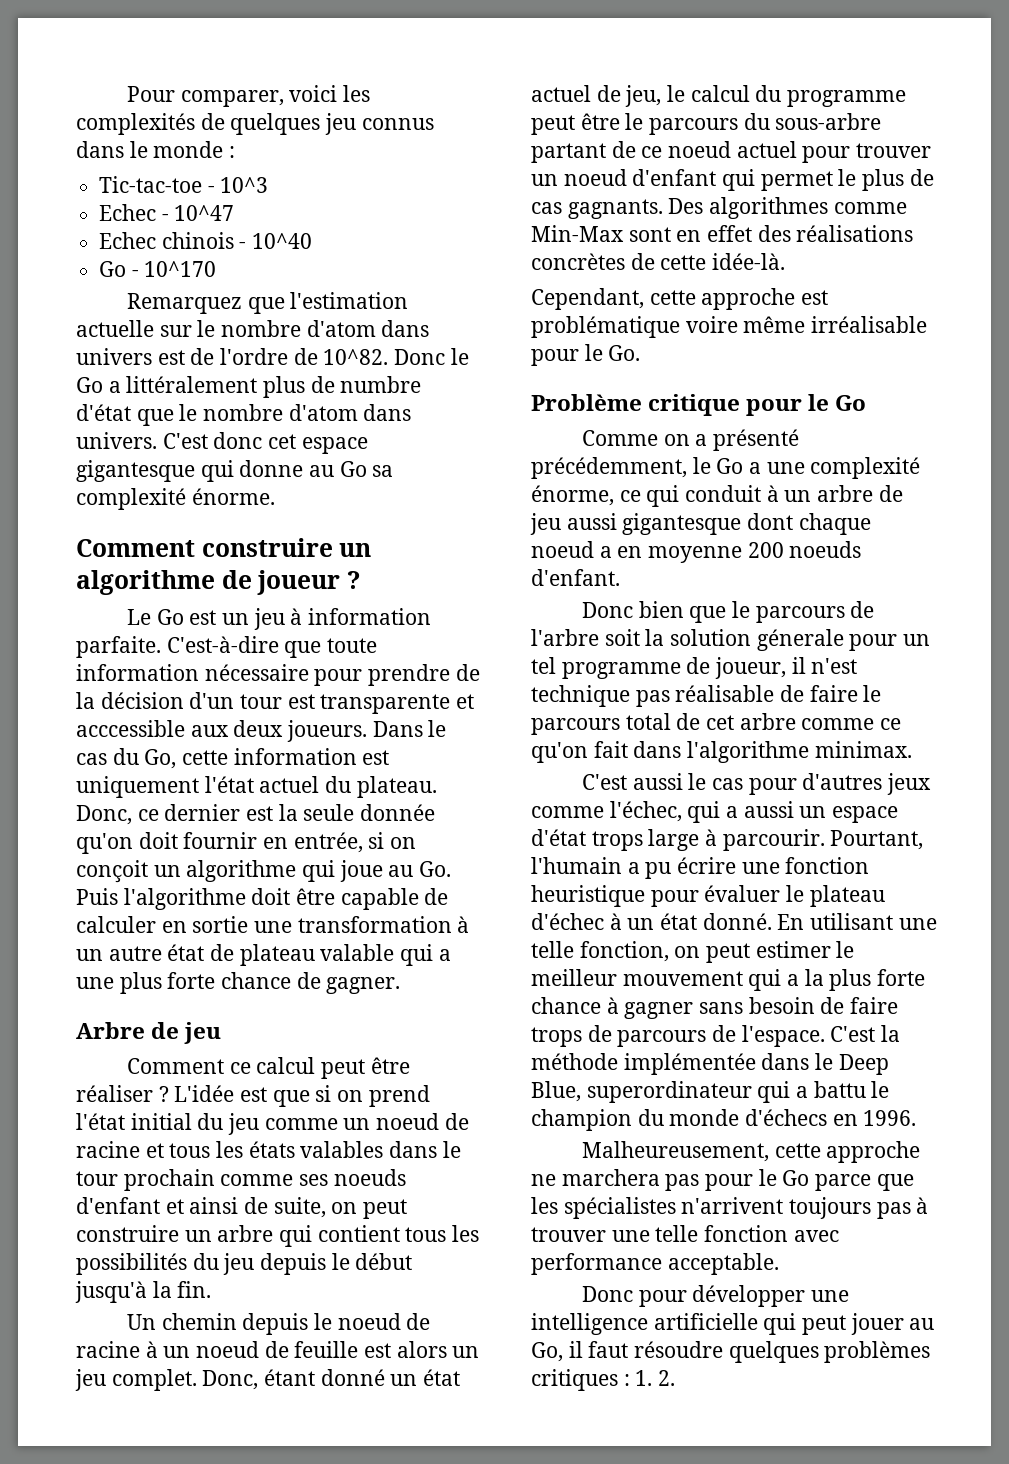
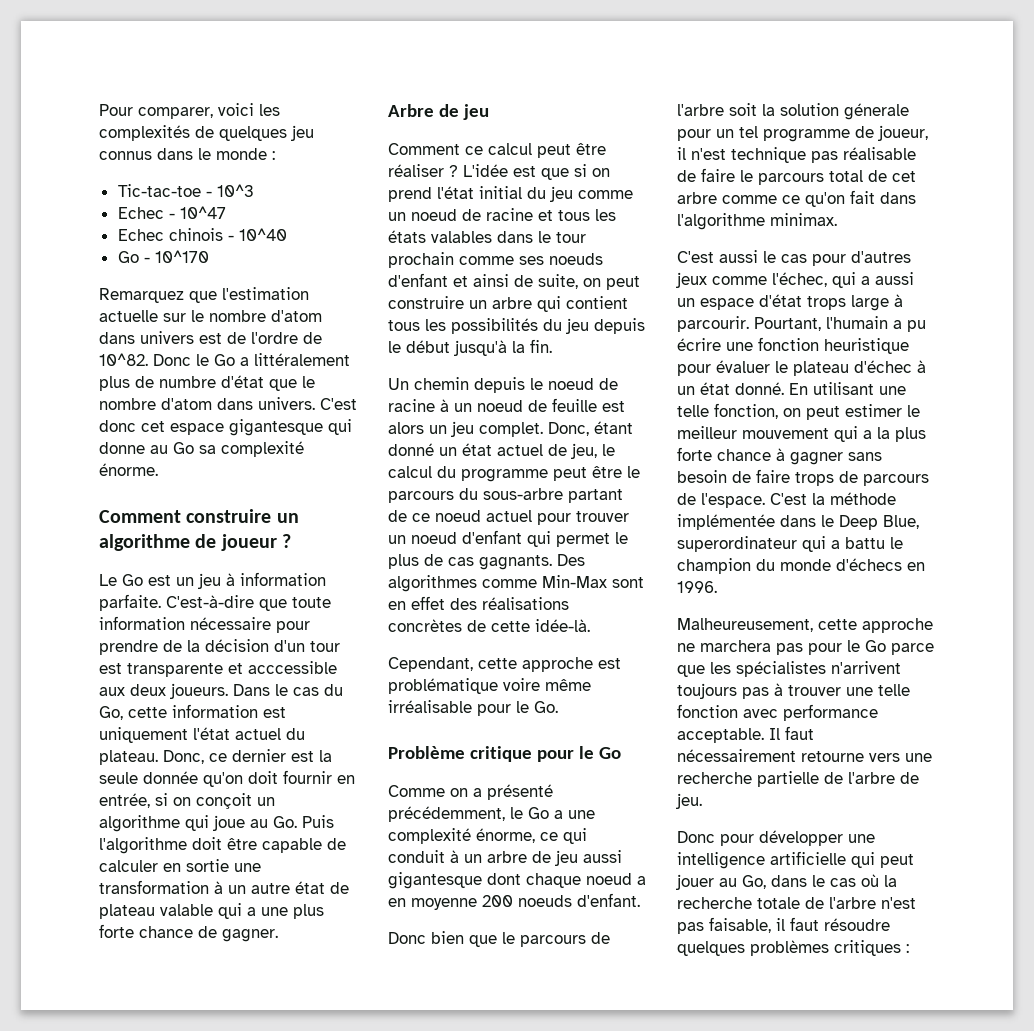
+ Il faut nécessairement retourne vers une recherche partielle de l'arbre de jeu.
- Donc pour développer une intelligence artificielle qui peut jouer au Go, il faut résoudre quelques problèmes critiques : 1. 2.
+ Donc pour développer une intelligence artificielle qui peut jouer au Go, dans le cas où la recherche totale de l'arbre n'est pas faisable, il faut résoudre quelques problèmes critiques :

